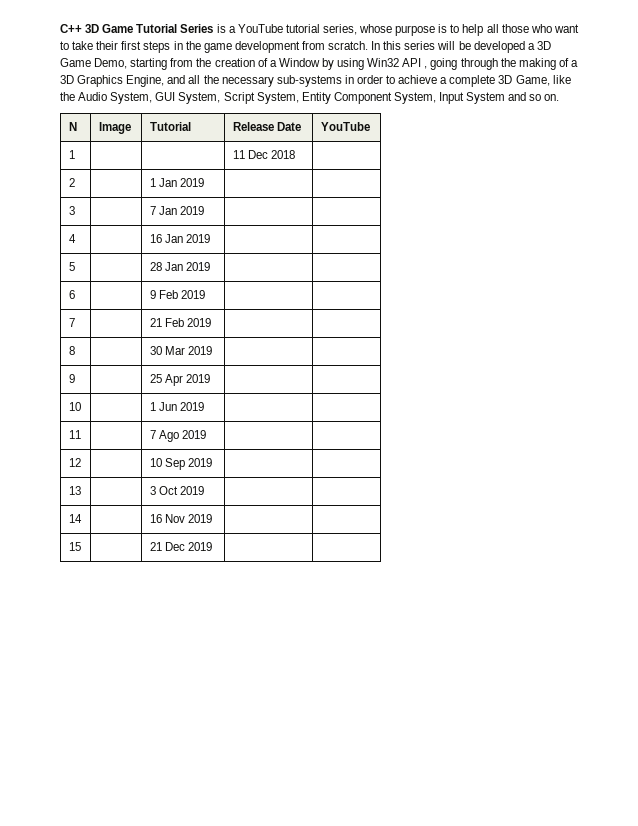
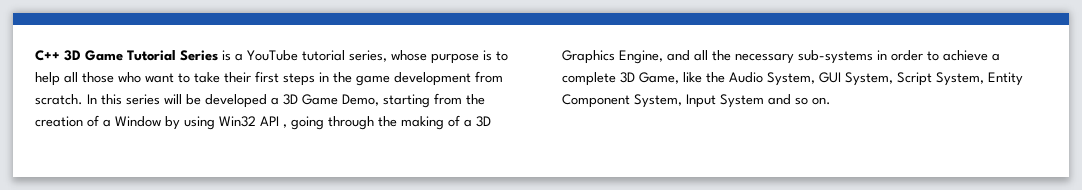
- N | Image | Tutorial | Release Date | YouTube
- 1 | | | 11 Dec 2018 |
- 2 | | 1 Jan 2019 | |
- 3 | | 7 Jan 2019 | |
- 4 | | 16 Jan 2019 | |
- 5 | | 28 Jan 2019 | |
- 6 | | 9 Feb 2019 | |
- 7 | | 21 Feb 2019 | |
- 8 | | 30 Mar 2019 | |
- 9 | | 25 Apr 2019 | |
- 10 | | 1 Jun 2019 | |
- 11 | | 7 Ago 2019 | |
- 12 | | 10 Sep 2019 | |
- 13 | | 3 Oct 2019 | |
- 14 | | 16 Nov 2019 | |
- 15 | | 21 Dec 2019 | |

